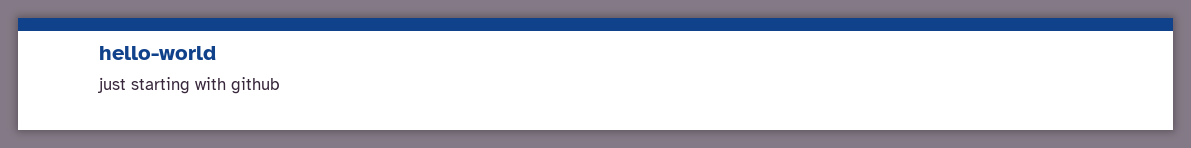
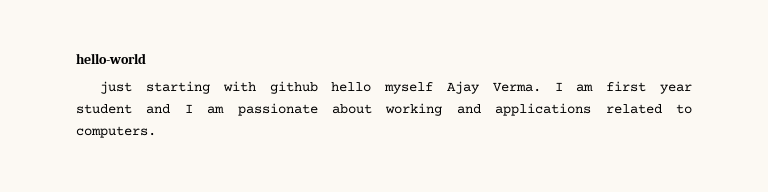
- just starting with github
+ just starting with github hello myself Ajay Verma. I am first year student and I am passionate about working and applications related to computers.

